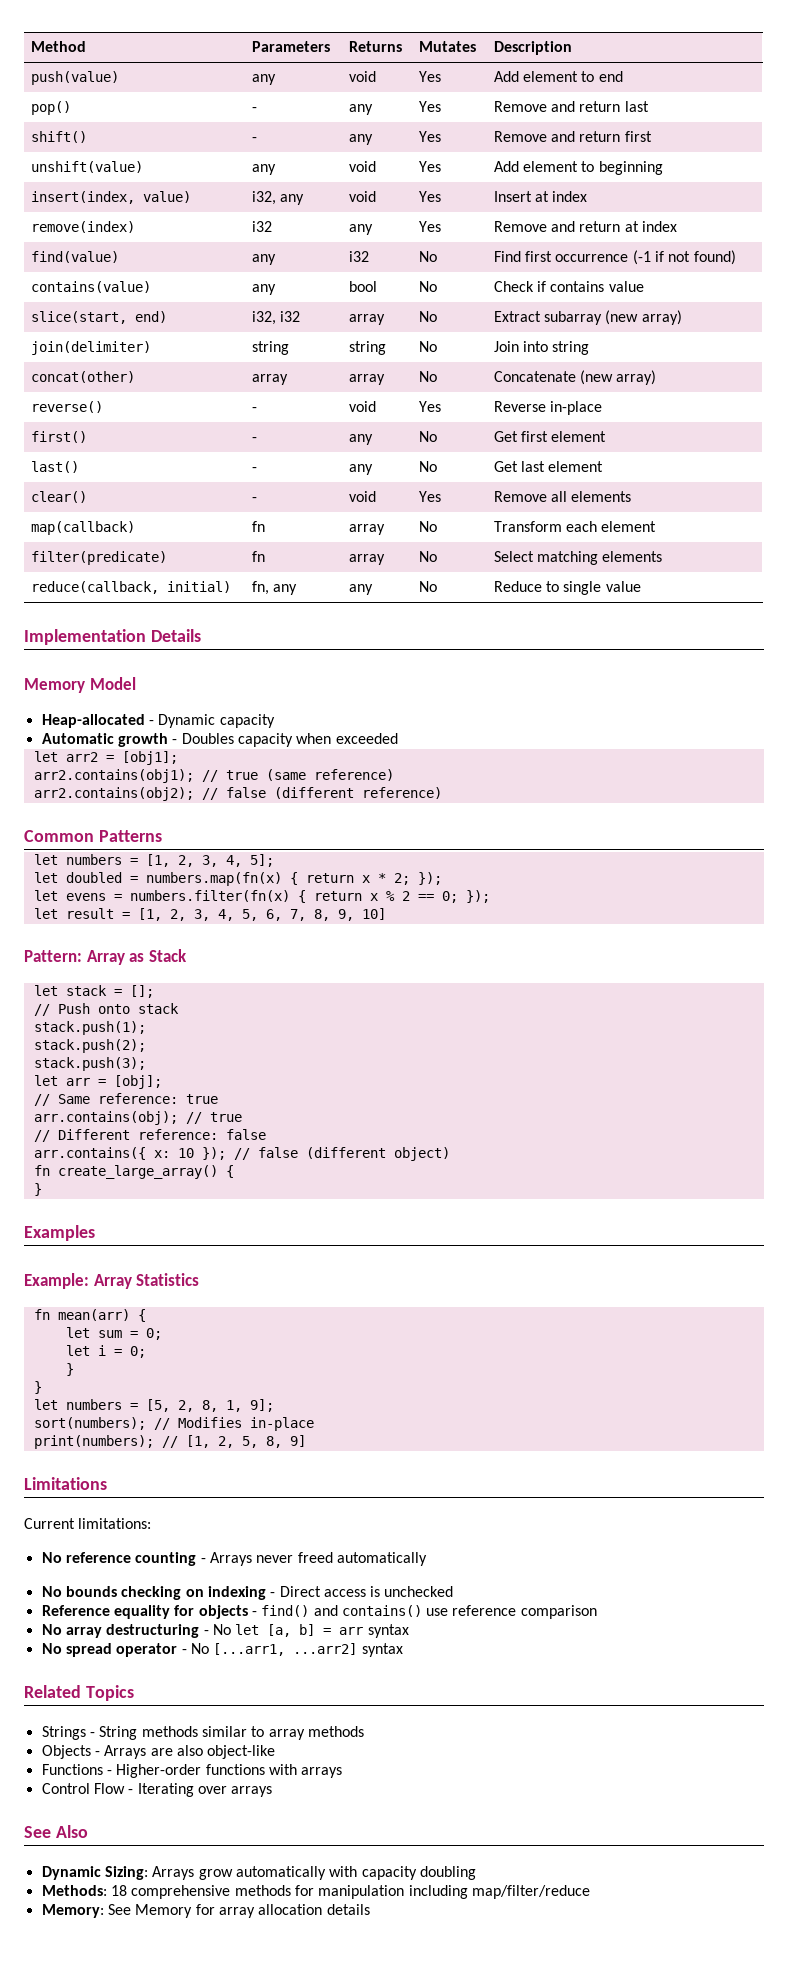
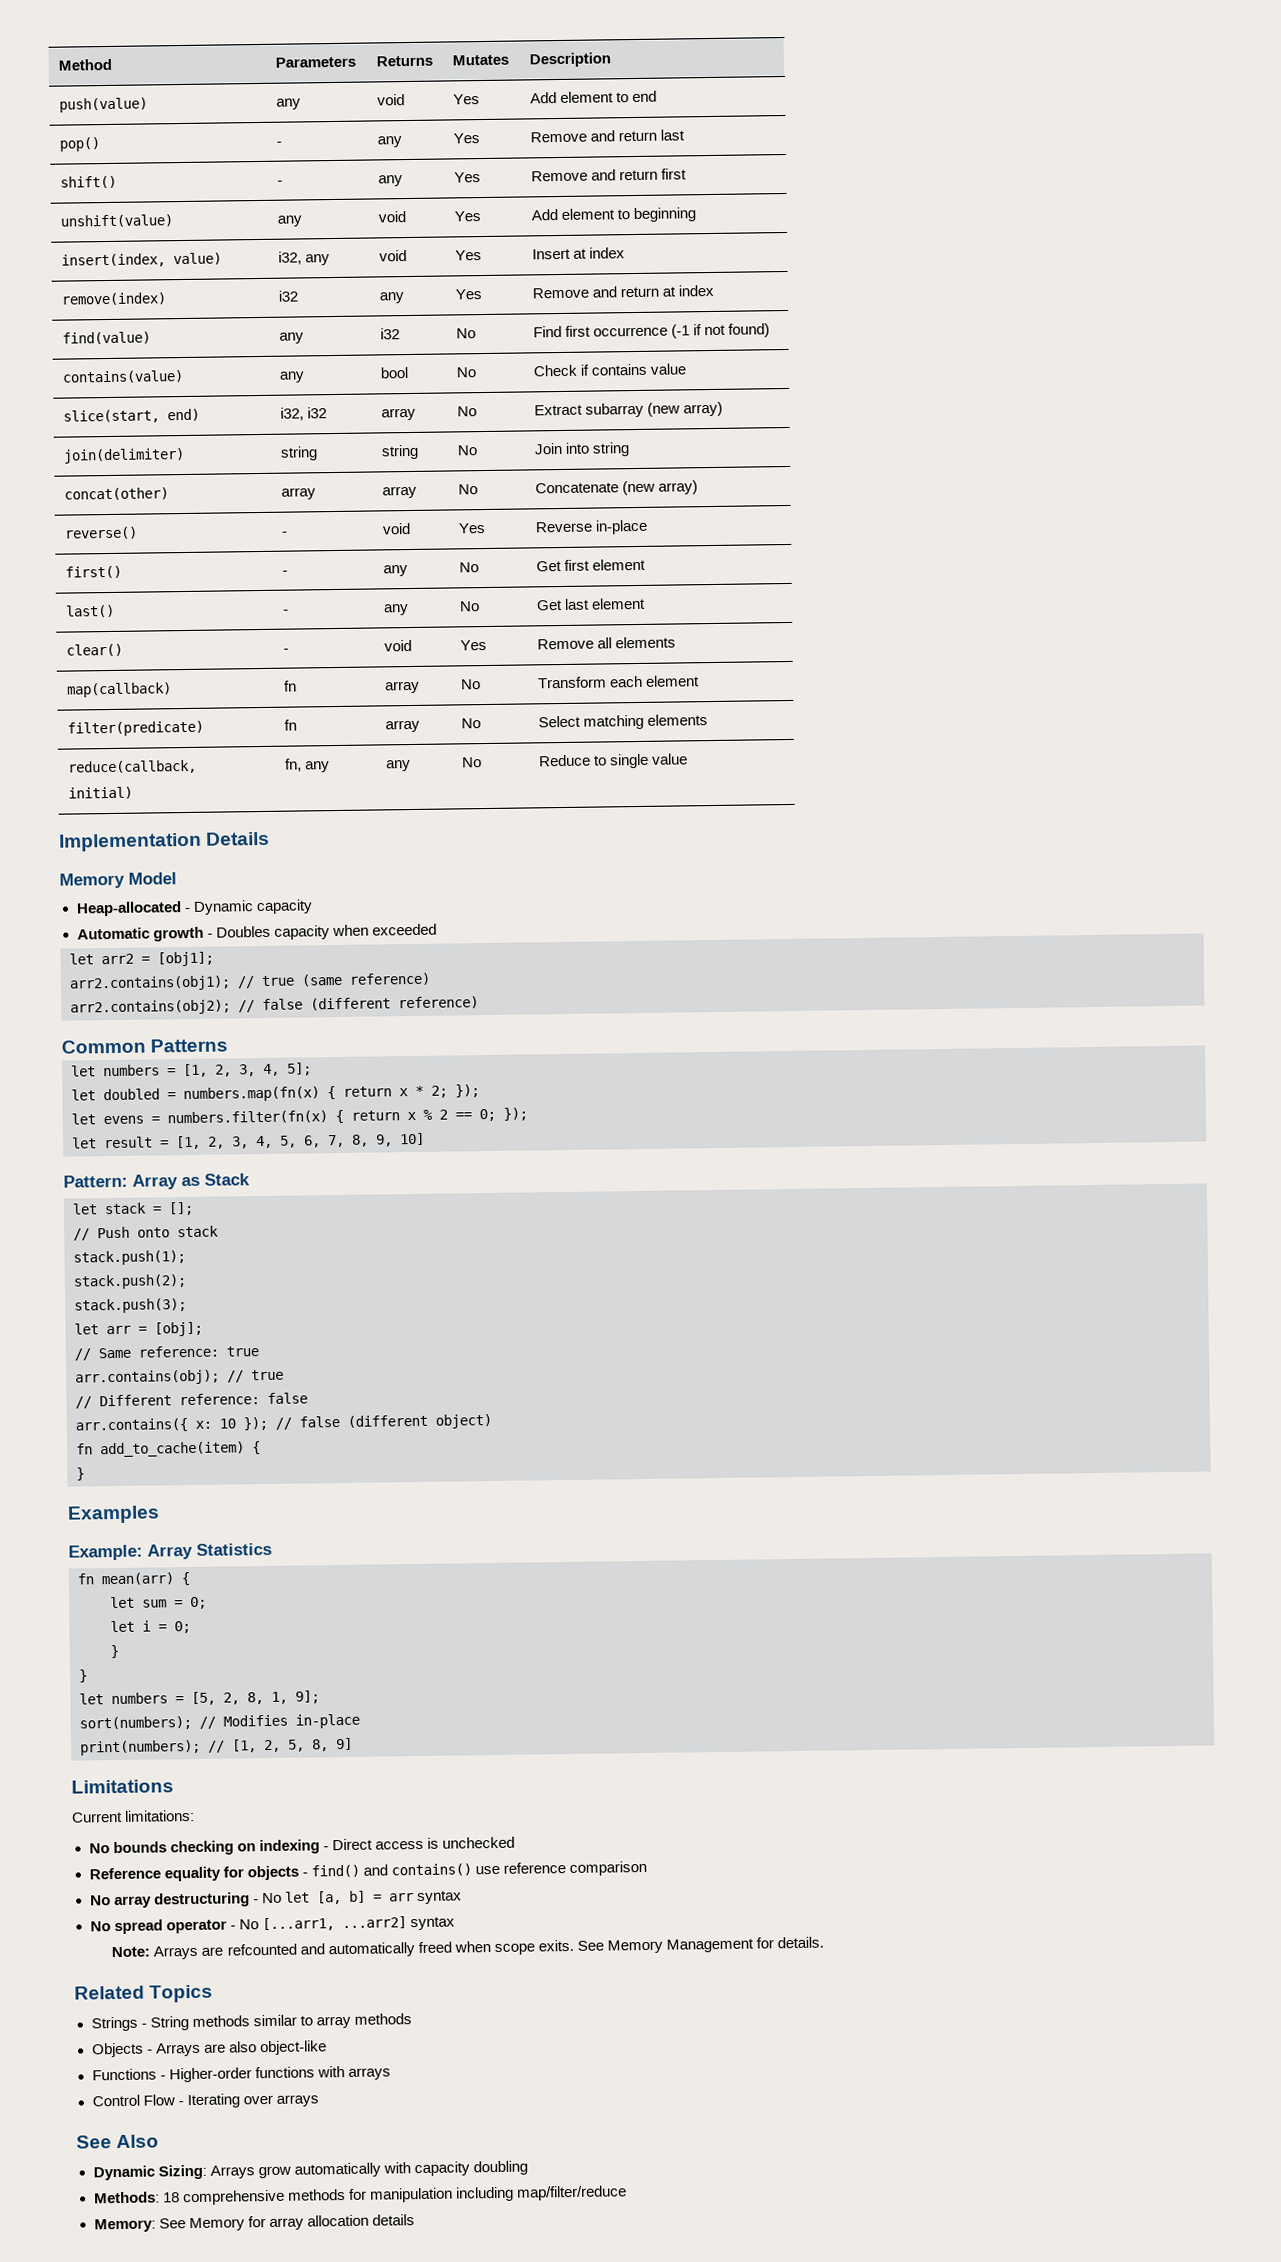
- fn create_large_array() {
+ fn add_to_cache(item) {
- No reference counting - Arrays never freed automatically
+ Note: Arrays are refcounted and automatically freed when scope exits. See Memory Management for details.

